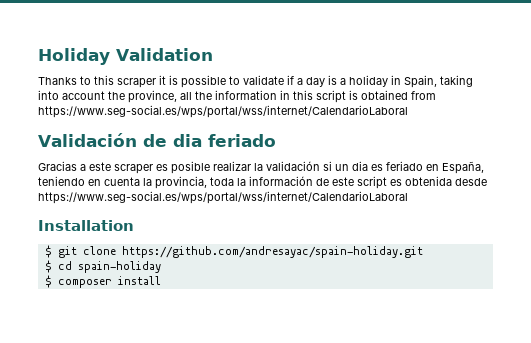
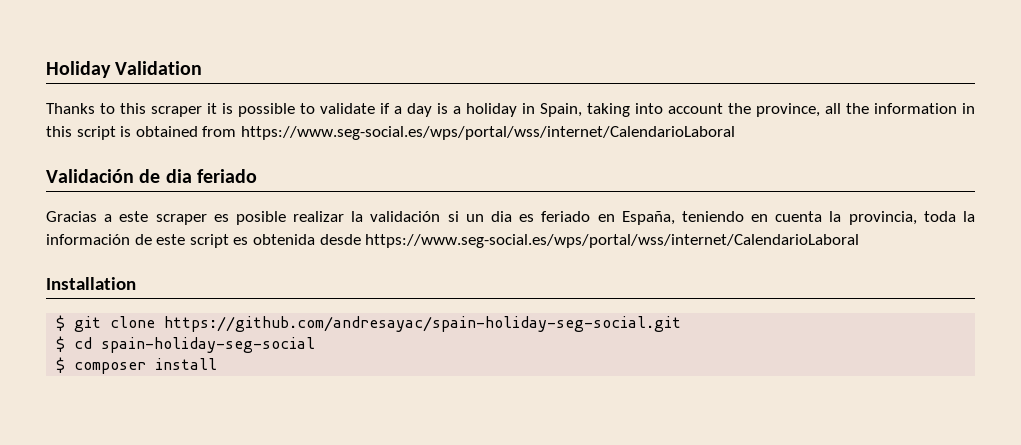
- $ git clone https://github.com/andresayac/spain-holiday.git
+ $ git clone https://github.com/andresayac/spain-holiday-seg-social.git
- $ cd spain-holiday
+ $ cd spain-holiday-seg-social

